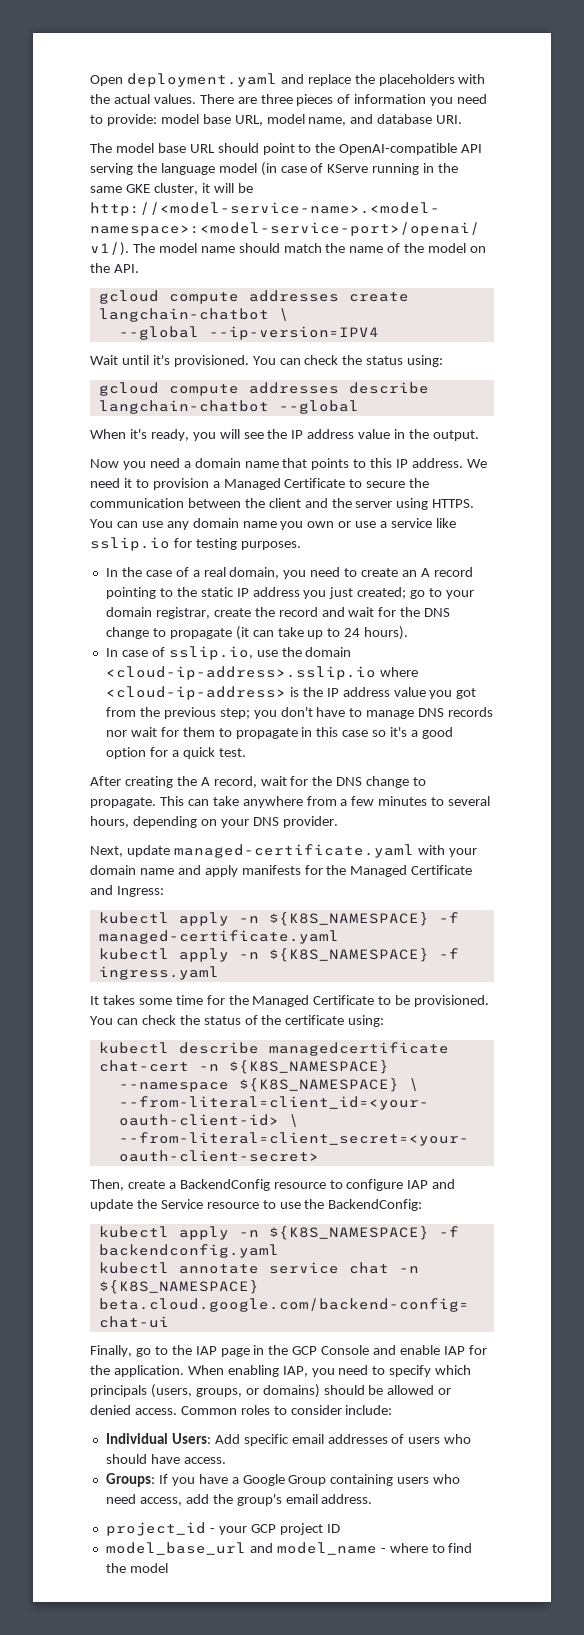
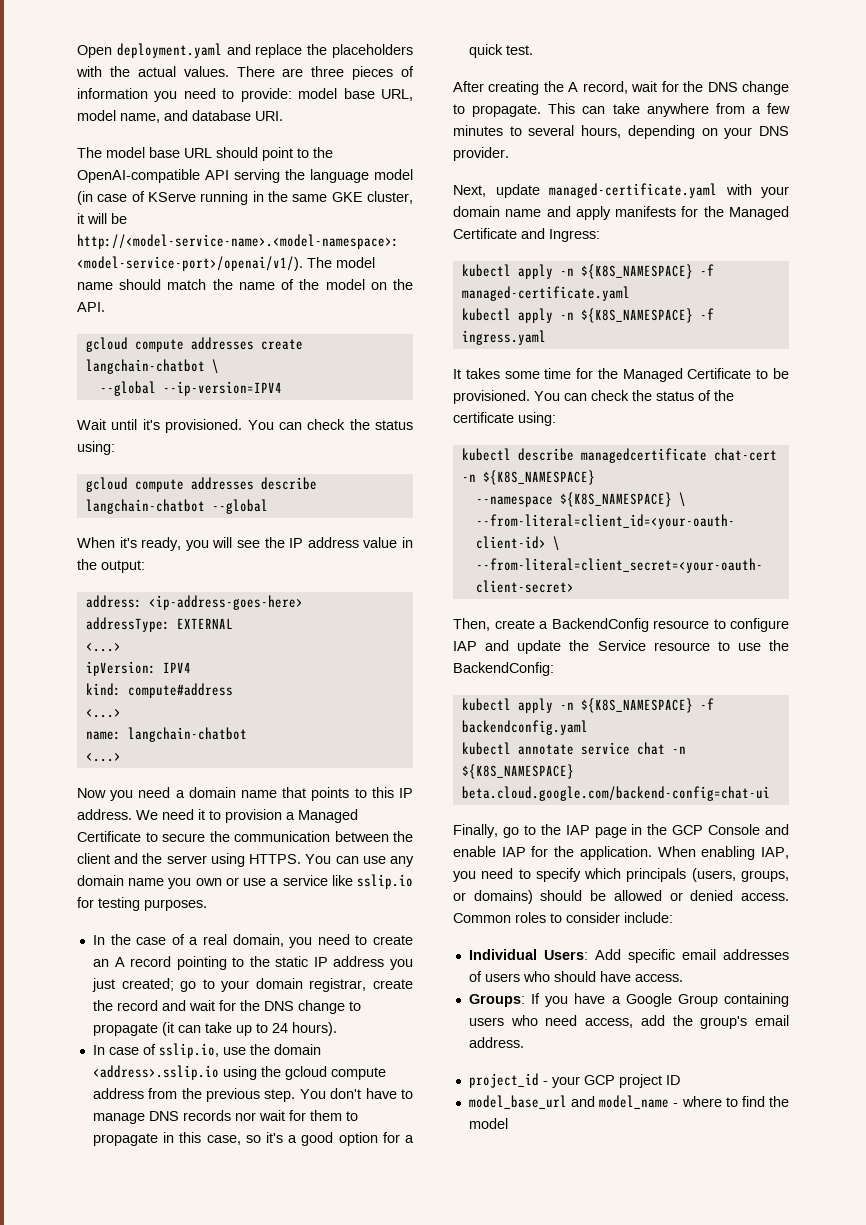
- When it's ready, you will see the IP address value in the output.
+ When it's ready, you will see the IP address value in the output:
+ address: <ip-address-goes-here>
+ addressType: EXTERNAL
+ <...>
+ ipVersion: IPV4
+ kind: compute#address
+ <...>
+ name: langchain-chatbot
+ <...>
- In case of sslip.io, use the domain <cloud-ip-address>.sslip.io where <cloud-ip-address> is the IP address value you got from the previous step; you don't have to manage DNS records nor wait for them to propagate in this case so it's a good option for a quick test.
+ In case of sslip.io, use the domain <address>.sslip.io using the gcloud compute address from the previous step. You don't have to manage DNS records nor wait for them to propagate in this case, so it's a good option for a quick test.

